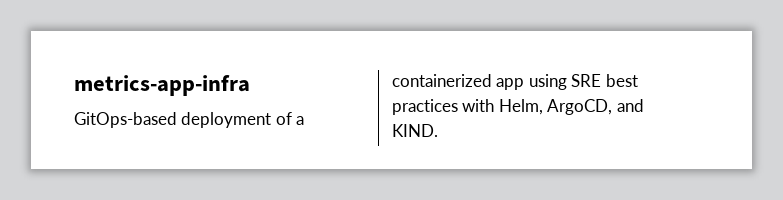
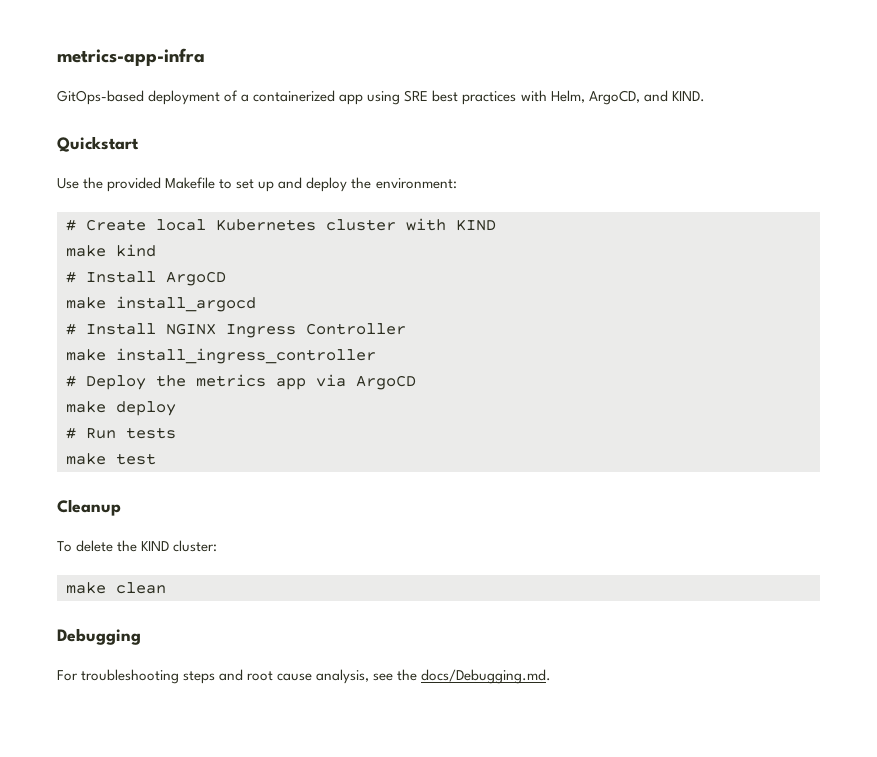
+ Quickstart
+ Use the provided Makefile to set up and deploy the environment:
+ # Create local Kubernetes cluster with KIND
+ make kind
+ # Install ArgoCD
+ make install_argocd
+ # Install NGINX Ingress Controller
+ make install_ingress_controller
+ # Deploy the metrics app via ArgoCD
+ make deploy
+ # Run tests
+ make test
+ Cleanup
+ To delete the KIND cluster:
+ make clean
+ Debugging
+ For troubleshooting steps and root cause analysis, see the docs/Debugging.md.

